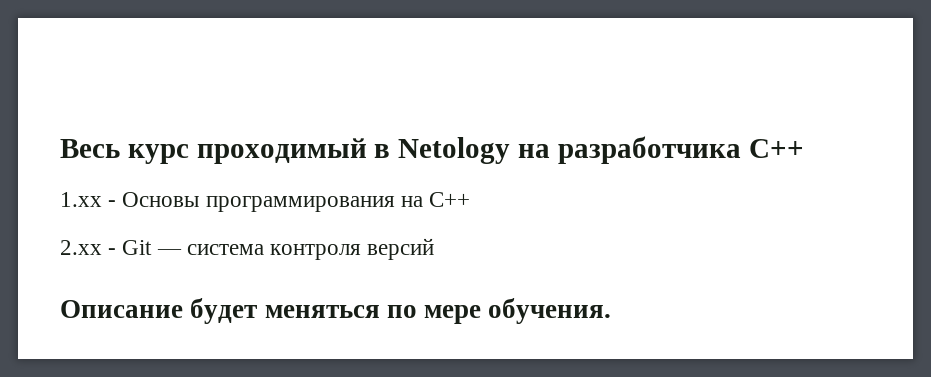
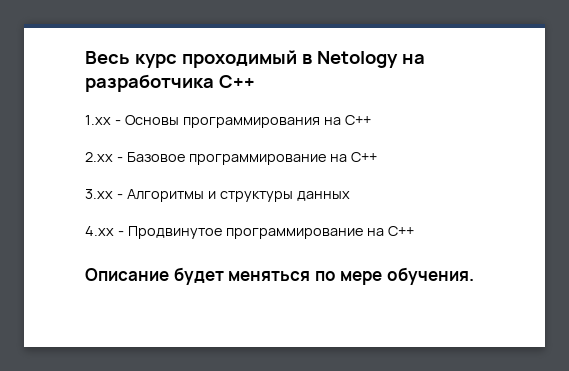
- 2.xx - Git — система контроля версий
+ 2.xx - Базовое программирование на C++
+ 3.xx - Алгоритмы и структуры данных
+ 4.xx - Продвинутое программирование на C++

